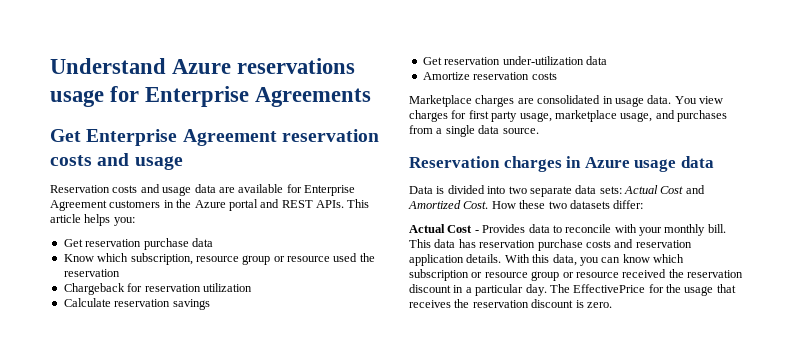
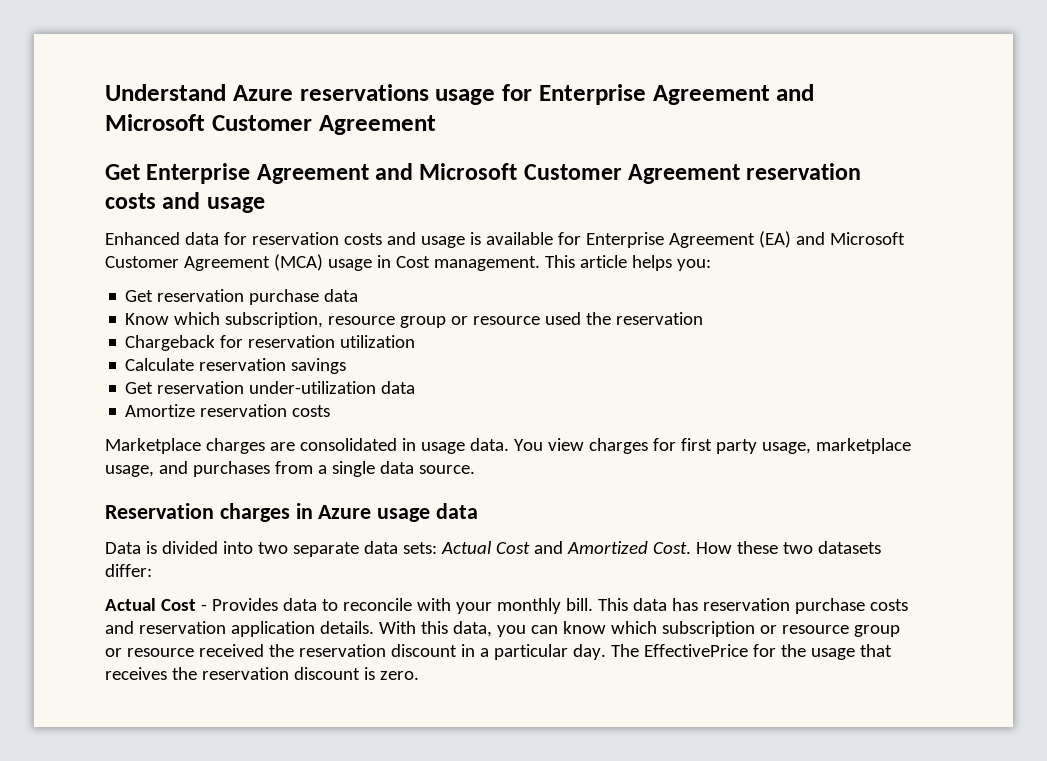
- Understand Azure reservations usage for Enterprise Agreements
+ Understand Azure reservations usage for Enterprise Agreement and Microsoft Customer Agreement
- Get Enterprise Agreement reservation costs and usage
+ Get Enterprise Agreement and Microsoft Customer Agreement reservation costs and usage
- Reservation costs and usage data are available for Enterprise Agreement customers in the Azure portal and REST APIs.
+ Enhanced data for reservation costs and usage is available for Enterprise Agreement (EA) and Microsoft Customer Agreement (MCA) usage in Cost management.

